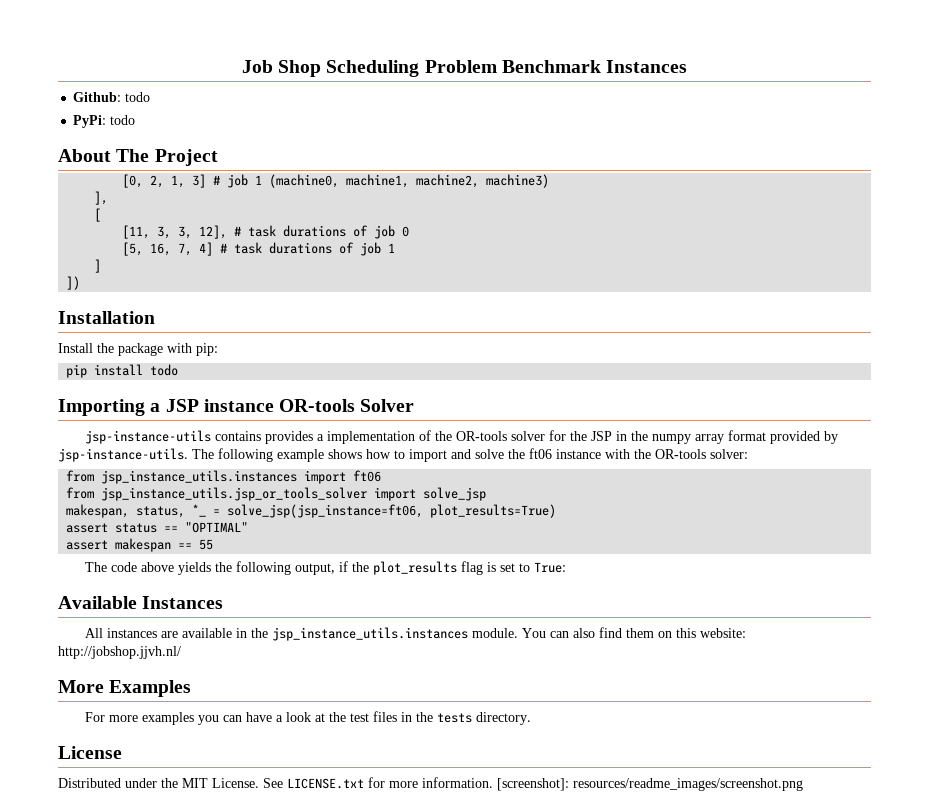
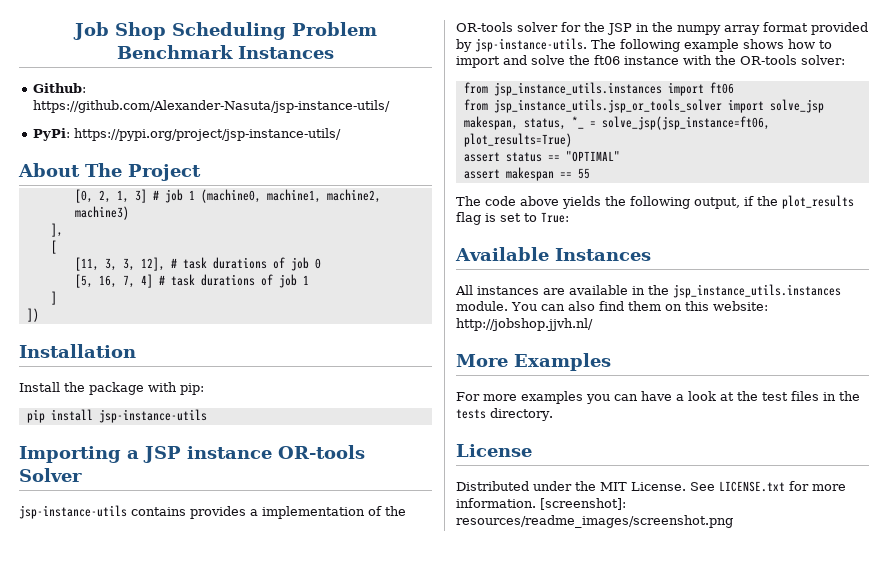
- Github: todo
+ Github: https://github.com/Alexander-Nasuta/jsp-instance-utils/
- PyPi: todo
+ PyPi: https://pypi.org/project/jsp-instance-utils/
- pip install todo
+ pip install jsp-instance-utils

